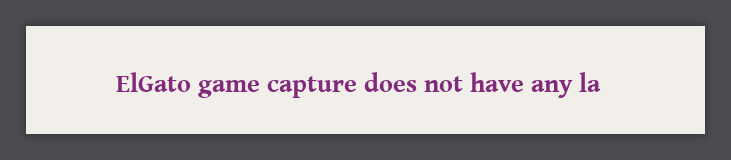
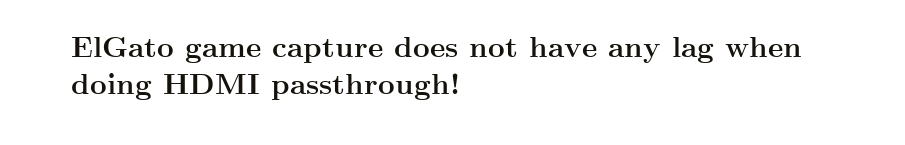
- ElGato game capture does not have any la
+ ElGato game capture does not have any lag when doing HDMI passthrough!

